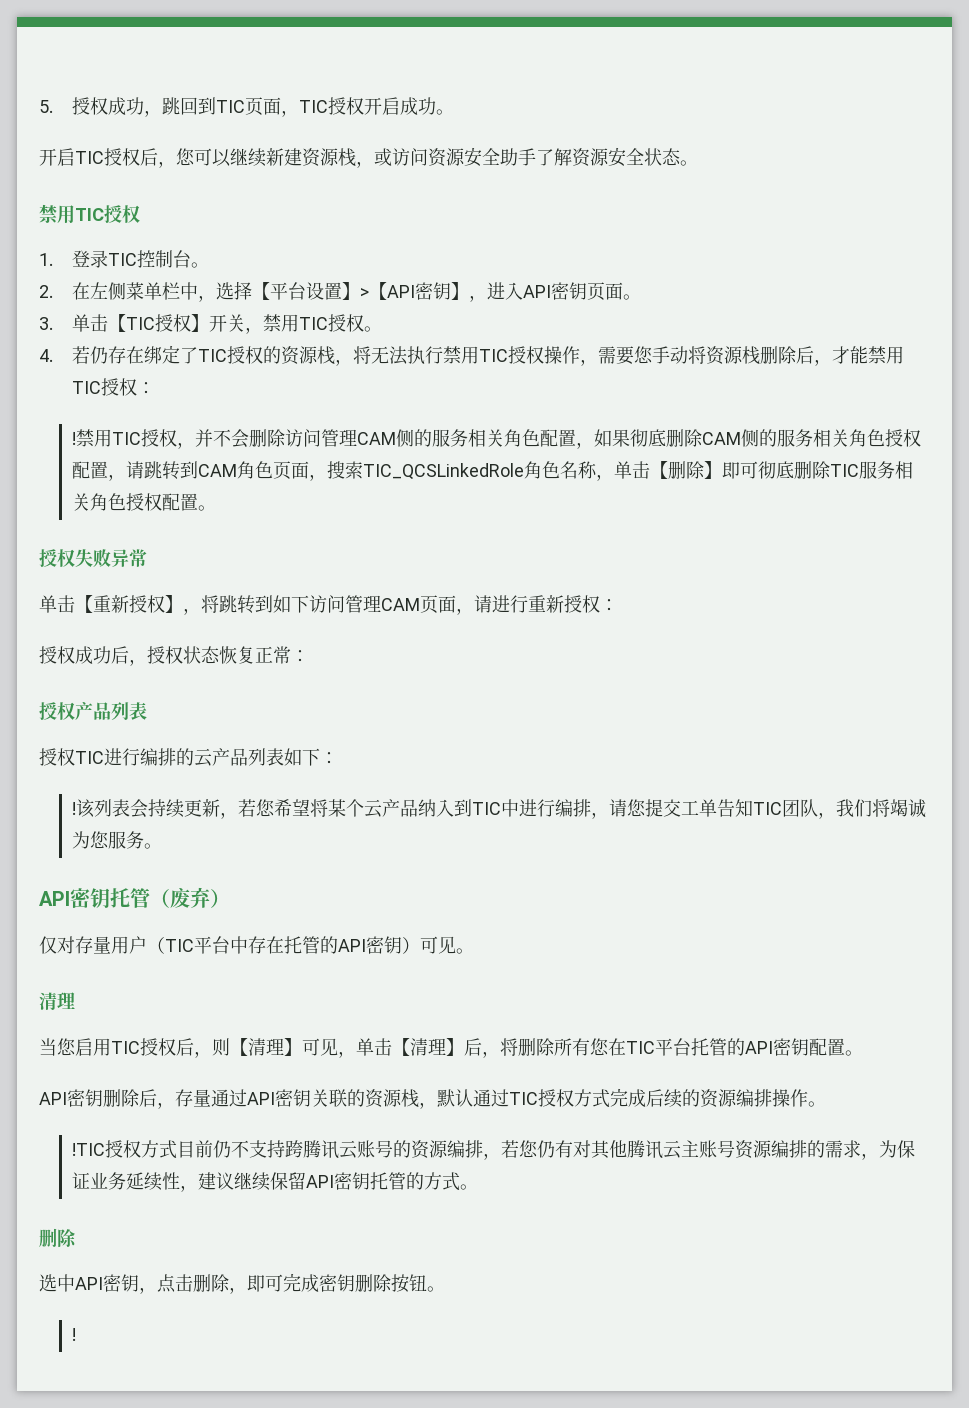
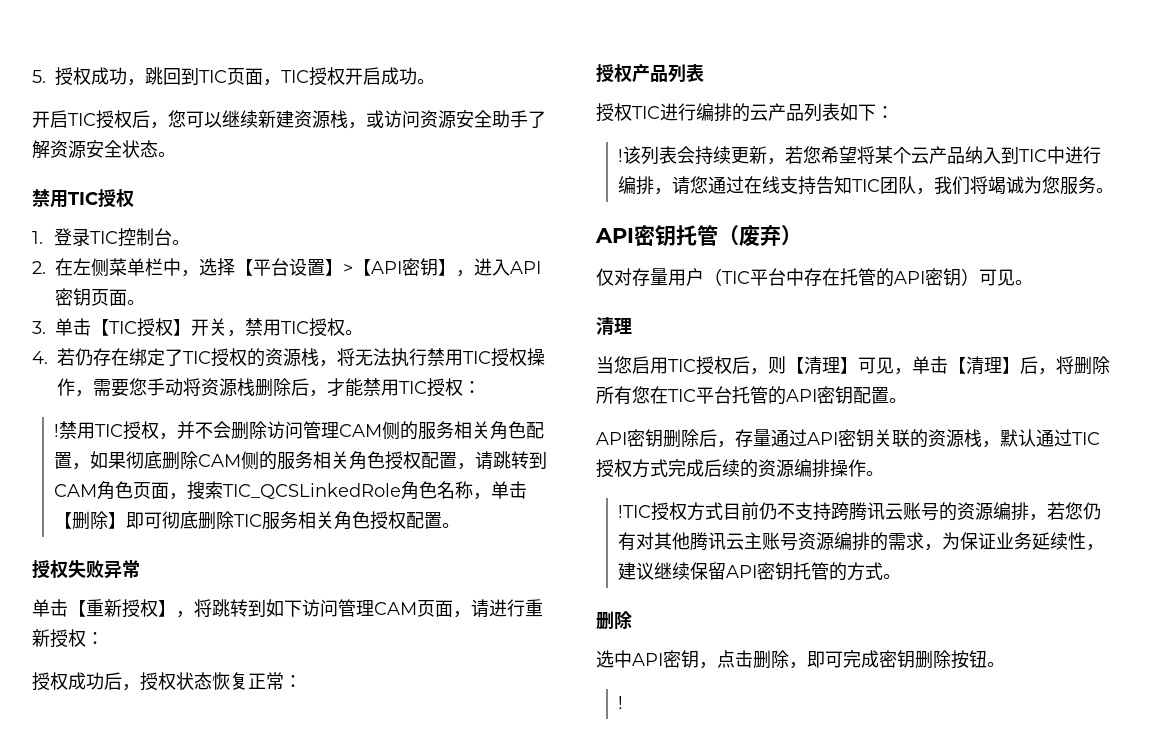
- 该列表会持续更新，若您希望将某个云产品纳入到TIC中进行编排，请您提交工单告知TIC团队，我们将竭诚为您服务。
+ 该列表会持续更新，若您希望将某个云产品纳入到TIC中进行编排，请您通过在线支持告知TIC团队，我们将竭诚为您服务。

